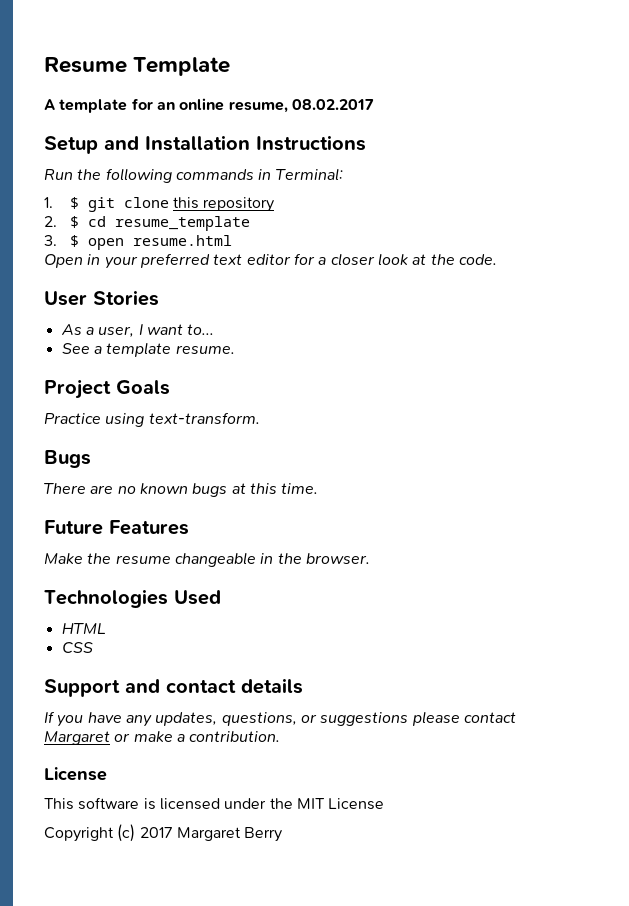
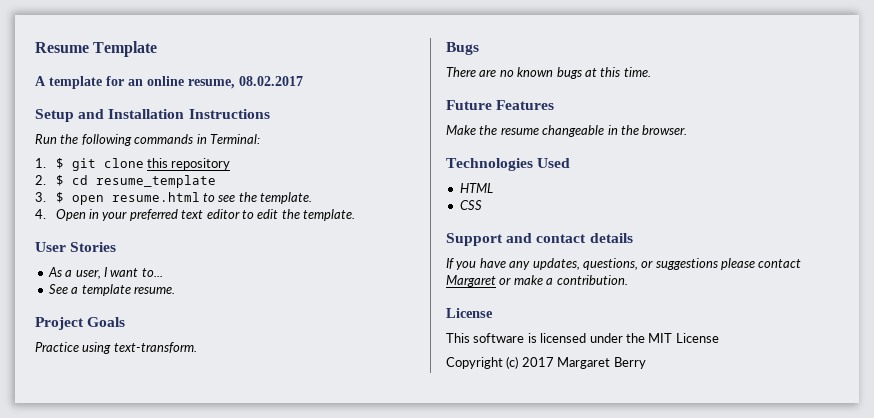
- 3. $ open resume.html
- Open in your preferred text editor for a closer look at the code.
+ 3. $ open resume.html to see the template.
+ 4. Open in your preferred text editor to edit the template.

